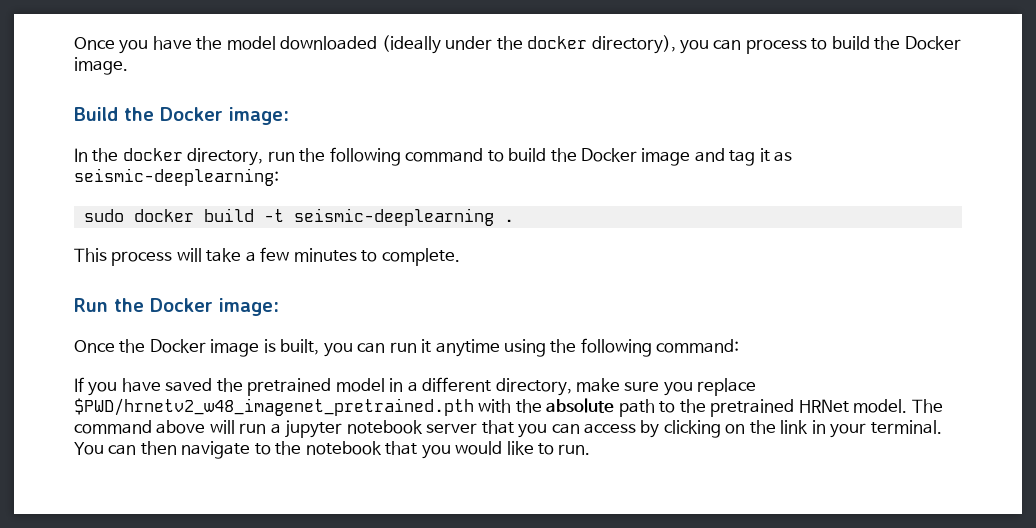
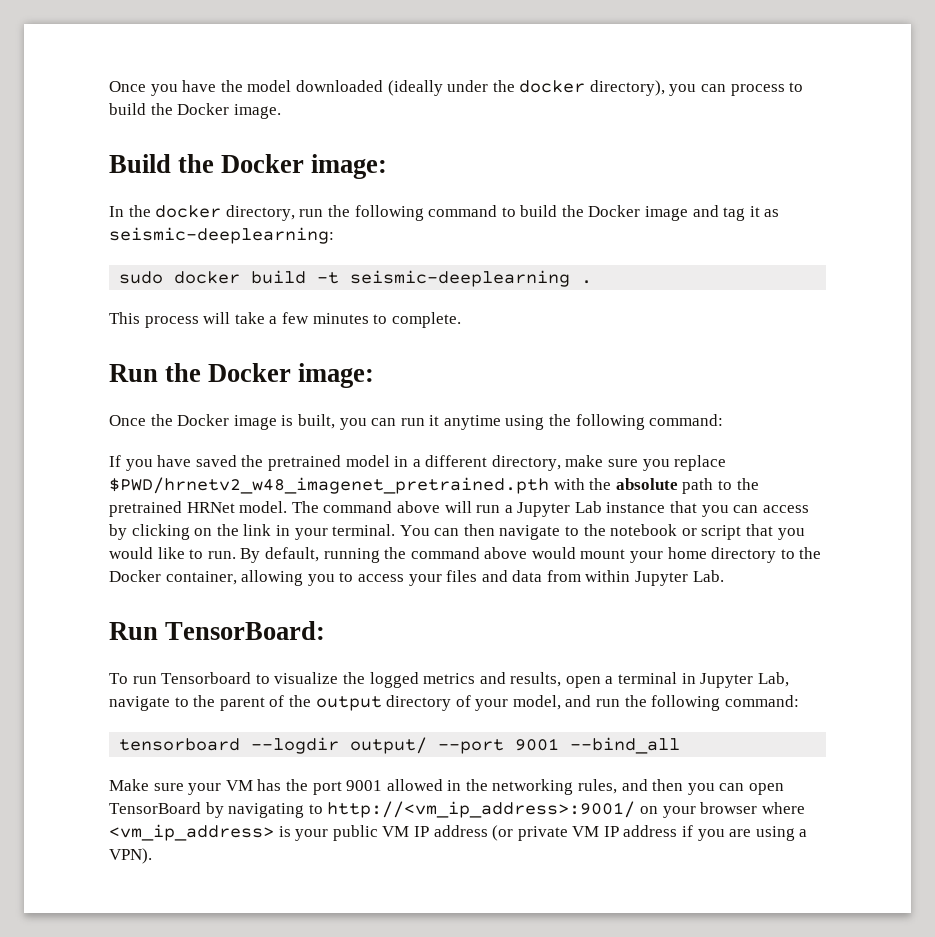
- The command above will run a jupyter notebook server that you can access by clicking on the link in your terminal.
+ The command above will run a Jupyter Lab instance that you can access by clicking on the link in your terminal.
- You can then navigate to the notebook that you would like to run.
+ You can then navigate to the notebook or script that you would like to run.
+ By default, running the command above would mount your home directory to the Docker container, allowing you to access your files and data from within Jupyter Lab.
+ Run TensorBoard:
+ To run Tensorboard to visualize the logged metrics and results, open a terminal in Jupyter Lab, navigate to the parent of the output directory of your model, and run the following command:
+ tensorboard --logdir output/ --port 9001 --bind_all
+ Make sure your VM has the port 9001 allowed in the networking rules, and then you can open TensorBoard by navigating to http://<vm_ip_address>:9001/ on your browser where <vm_ip_address> is your public VM IP address (or private VM IP address if you are using a VPN).

